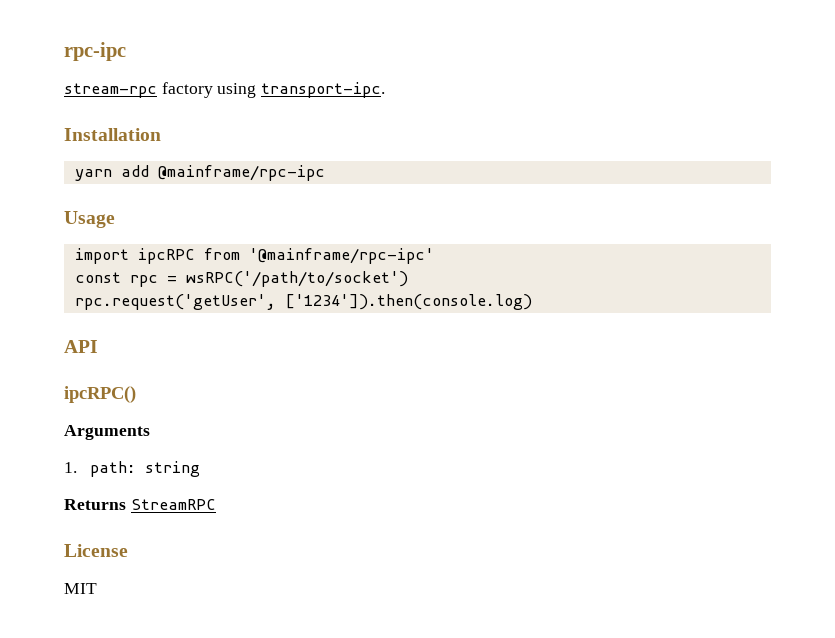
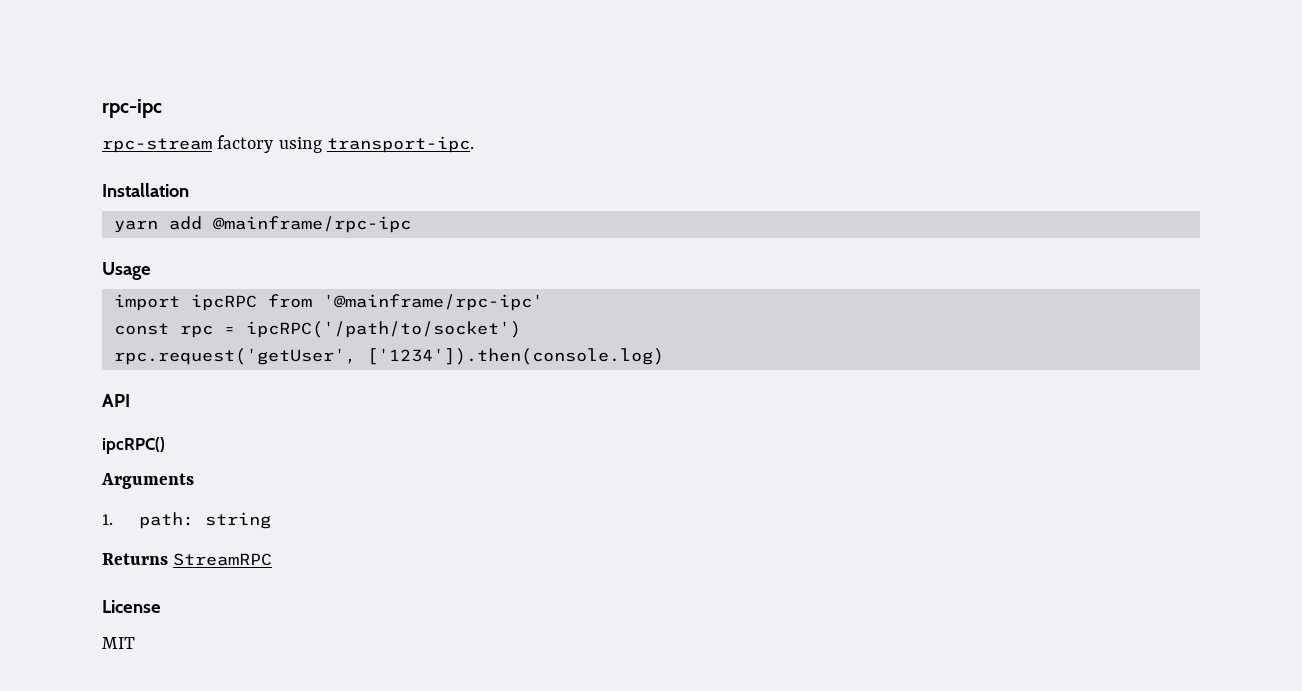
- stream-rpc factory using transport-ipc.
+ rpc-stream factory using transport-ipc.
- const rpc = wsRPC('/path/to/socket')
+ const rpc = ipcRPC('/path/to/socket')

